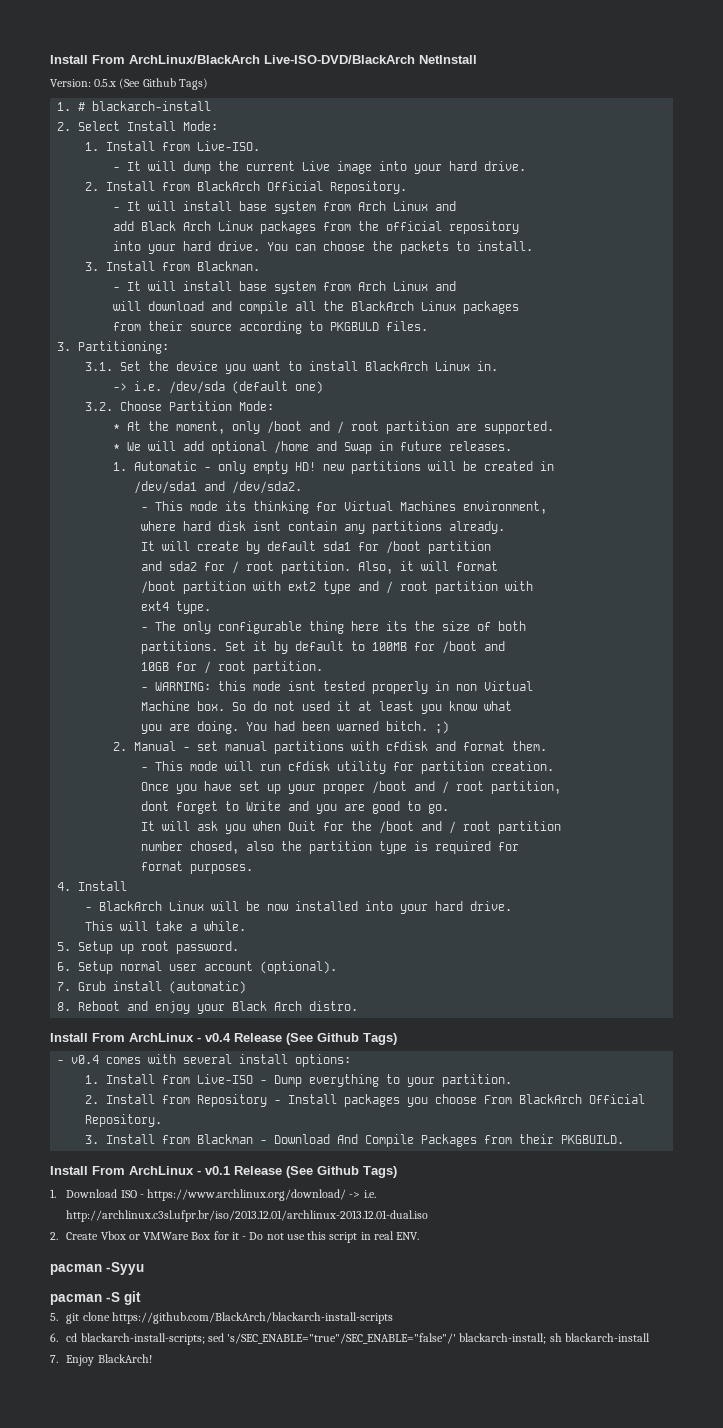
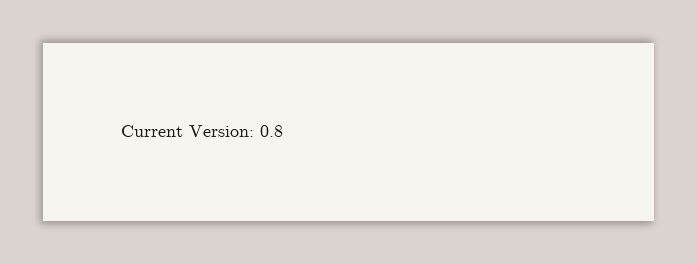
- Install From ArchLinux/BlackArch Live-ISO-DVD/BlackArch NetInstall
- Version: 0.5.x (See Github Tags)
- 1. # blackarch-install
- 2. Select Install Mode:
- 1. Install from Live-ISO.
- - It will dump the current Live image into your hard drive.
- 2. Install from BlackArch Official Repository.
- - It will install base system from Arch Linux and
- add Black Arch Linux packages from the official repository
- into your hard drive. You can choose the packets to install.
- 3. Install from Blackman.
- - It will install base system from Arch Linux and
- will download and compile all the BlackArch Linux packages
- from their source according to PKGBULD files.
- 3. Partitioning:
- 3.1. Set the device you want to install BlackArch Linux in.
- -> i.e. /dev/sda (default one)
- 3.2. Choose Partition Mode:
- * At the moment, only /boot and / root partition are supported.
- * We will add optional /home and Swap in future releases.
- 1. Automatic - only empty HD! new partitions will be created in
- /dev/sda1 and /dev/sda2.
- - This mode its thinking for Virtual Machines environment,
- where hard disk isnt contain any partitions already.
- It will create by default sda1 for /boot partition
- and sda2 for / root partition. Also, it will format
- /boot partition with ext2 type and / root partition with
- ext4 type.
- - The only configurable thing here its the size of both
- partitions. Set it by default to 100MB for /boot and
- 10GB for / root partition.
- - WARNING: this mode isnt tested properly in non Virtual
- Machine box. So do not used it at least you know what
- you are doing. You had been warned bitch. ;)
- 2. Manual - set manual partitions with cfdisk and format them.
- - This mode will run cfdisk utility for partition creation.
- Once you have set up your proper /boot and / root partition,
- dont forget to Write and you are good to go.
- It will ask you when Quit for the /boot and / root partition
- number chosed, also the partition type is required for
- format purposes.
- 4. Install
- - BlackArch Linux will be now installed into your hard drive.
- This will take a while.
- 5. Setup up root password.
- 6. Setup normal user account (optional).
- 7. Grub install (automatic)
- 8. Reboot and enjoy your Black Arch distro.
- Install From ArchLinux - v0.4 Release (See Github Tags)
- - v0.4 comes with several install options:
- 1. Install from Live-ISO - Dump everything to your partition.
- 2. Install from Repository - Install packages you choose From BlackArch Official Repository.
- 3. Install from Blackman - Download And Compile Packages from their PKGBUILD.
- Install From ArchLinux - v0.1 Release (See Github Tags)
- 1. Download ISO - https://www.archlinux.org/download/ -> i.e. http://archlinux.c3sl.ufpr.br/iso/2013.12.01/archlinux-2013.12.01-dual.iso
- 2. Create Vbox or VMWare Box for it - Do not use this script in real ENV.
- pacman -Syyu
- pacman -S git
- 5. git clone https://github.com/BlackArch/blackarch-install-scripts
- 6. cd blackarch-install-scripts; sed 's/SEC_ENABLE="true"/SEC_ENABLE="false"/' blackarch-install; sh blackarch-install
- 7. Enjoy BlackArch!
+ Current Version: 0.8

